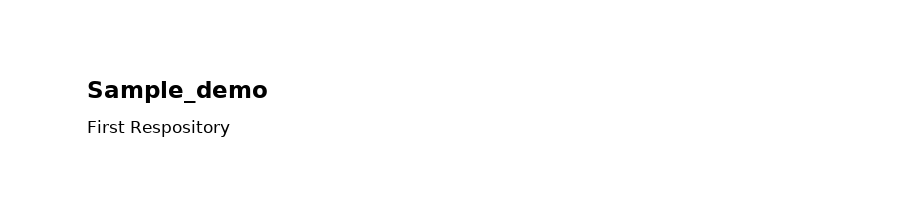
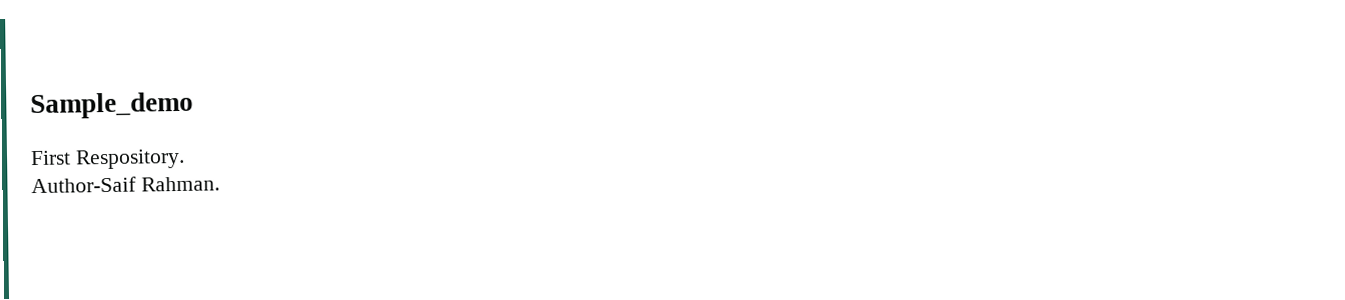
- First Respository
+ First Respository.
+ Author-Saif Rahman.

